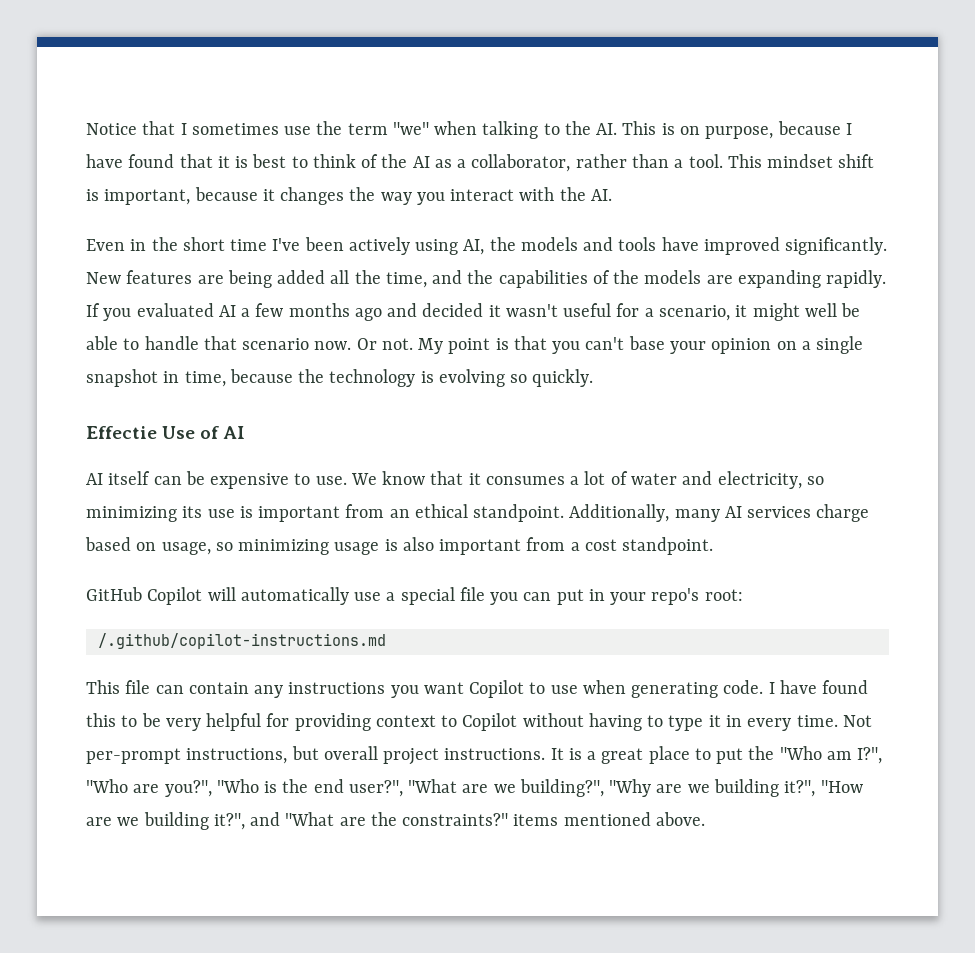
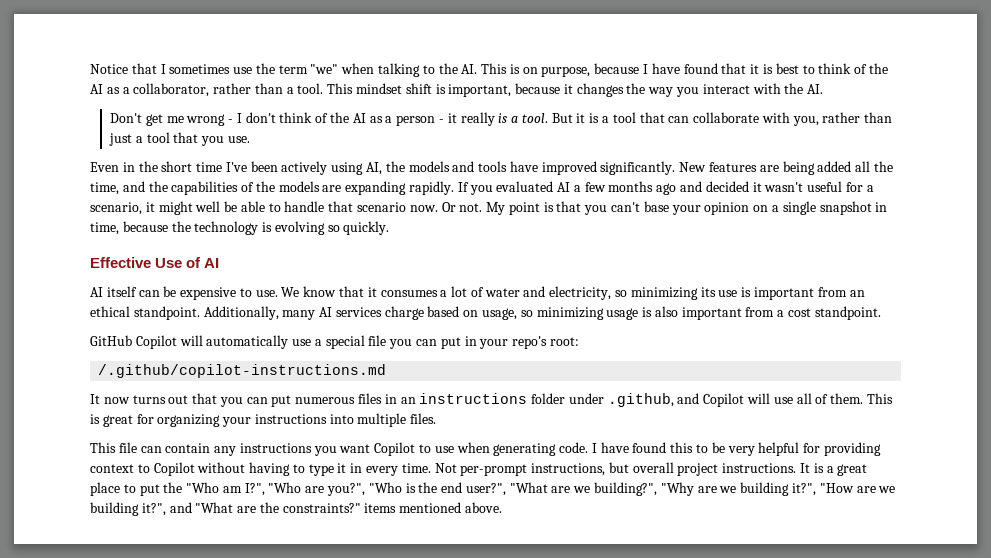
+ Don't get me wrong - I don't think of the AI as a person - it really is a tool. But it is a tool that can collaborate with you, rather than just a tool that you use.
- Effectie Use of AI
+ Effective Use of AI
+ It now turns out that you can put numerous files in an instructions folder under .github, and Copilot will use all of them. This is great for organizing your instructions into multiple files.

